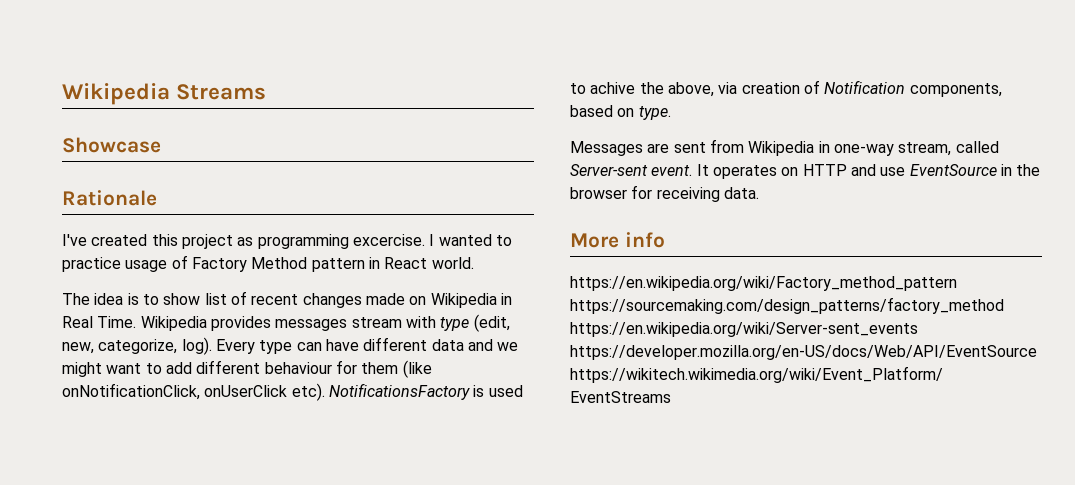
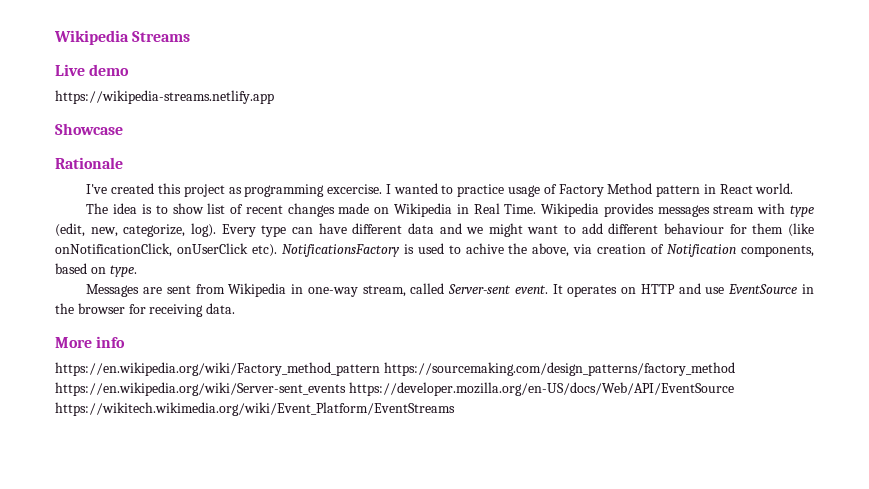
+ Live demo
+ https://wikipedia-streams.netlify.app

